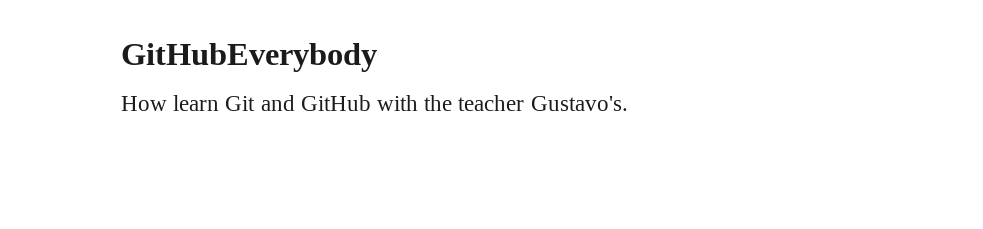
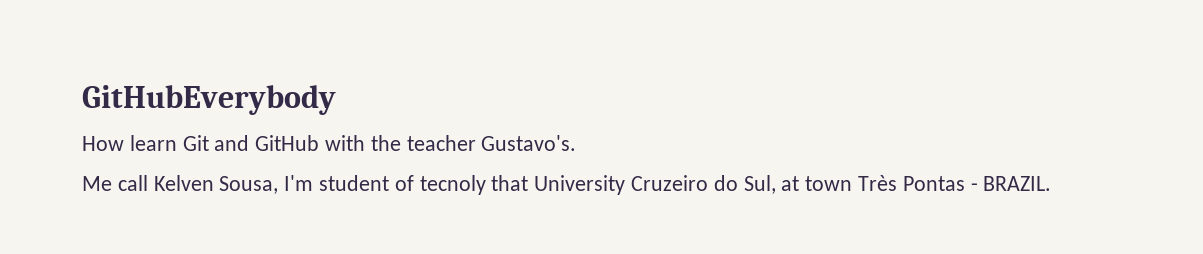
+ Me call Kelven Sousa, I'm student of tecnoly that University Cruzeiro do Sul, at town Très Pontas - BRAZIL.

